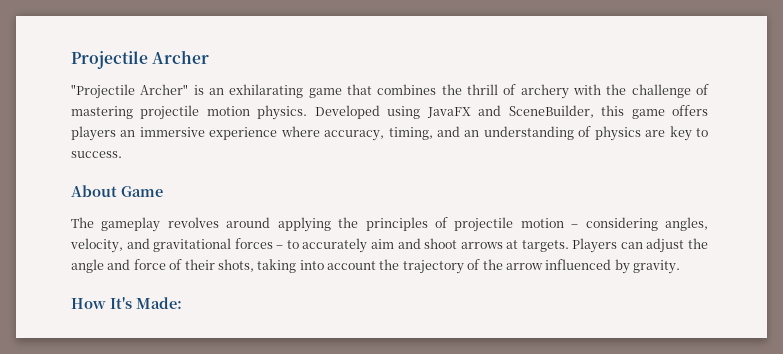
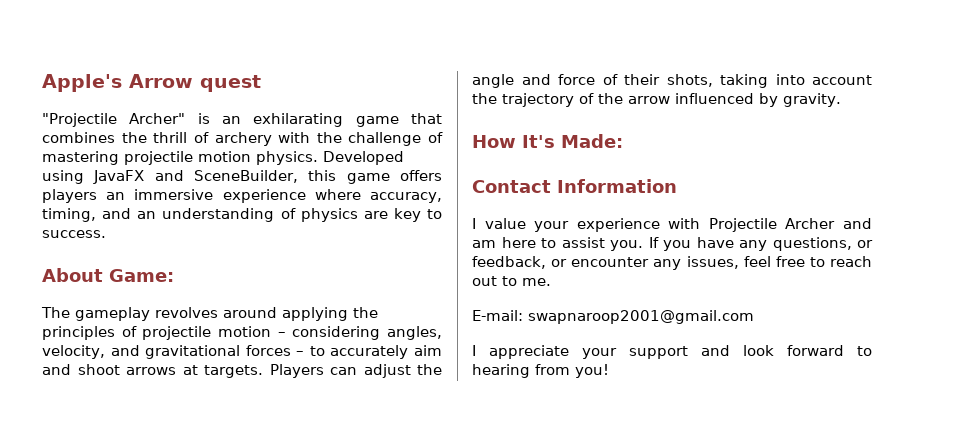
- Projectile Archer
+ Apple's Arrow quest
- About Game
+ About Game:
+ Contact Information
+ I value your experience with Projectile Archer and am here to assist you. If you have any questions, or feedback, or encounter any issues, feel free to reach out to me.
+ E-mail: swapnaroop2001@gmail.com
+ I appreciate your support and look forward to hearing from you!

